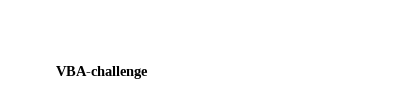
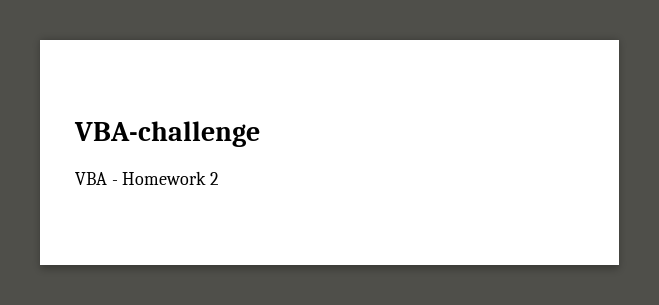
+ VBA - Homework 2

